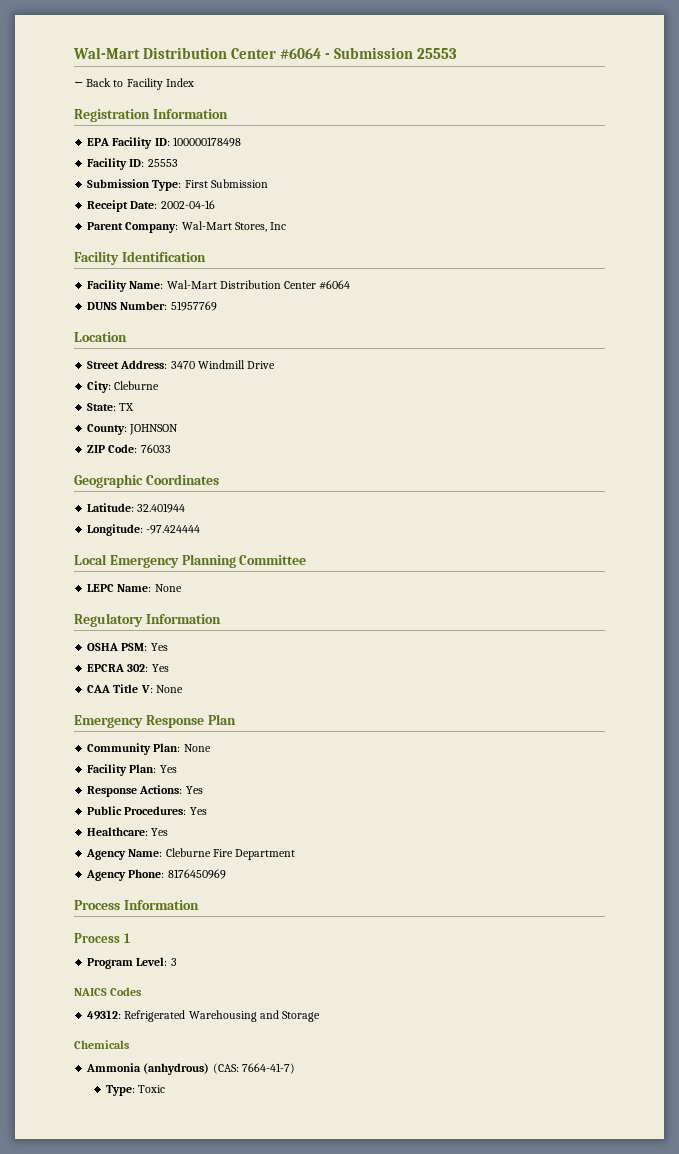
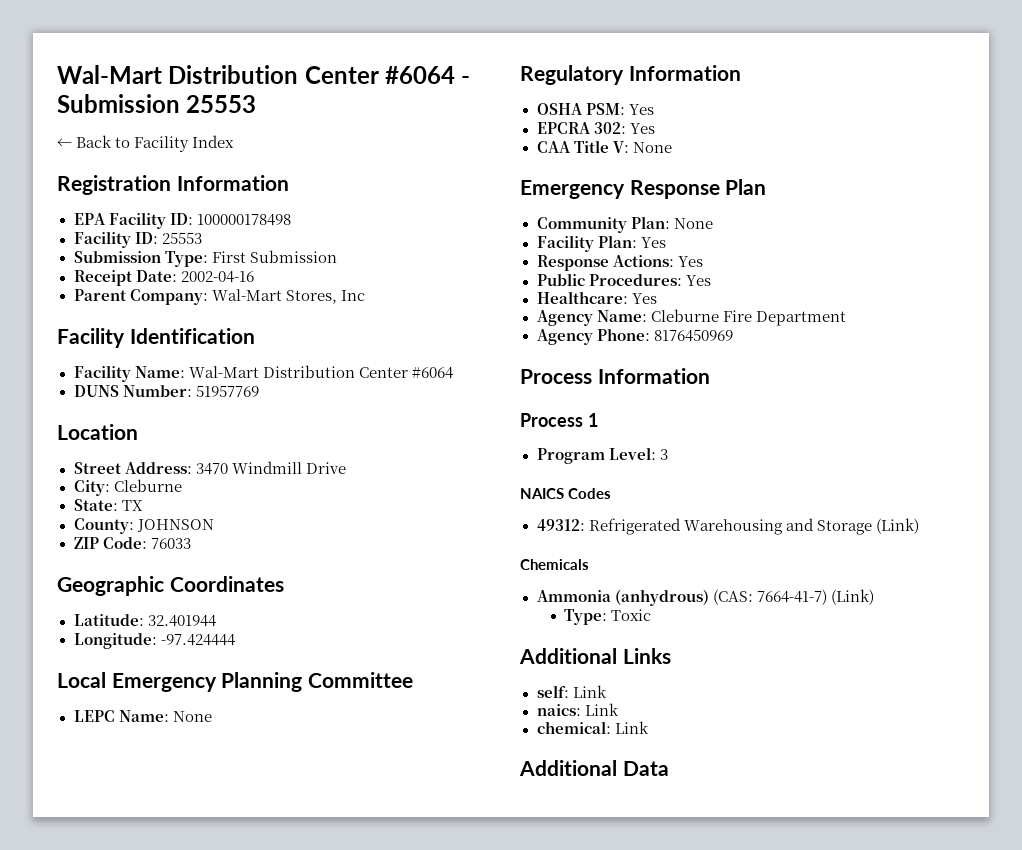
- 49312: Refrigerated Warehousing and Storage
+ 49312: Refrigerated Warehousing and Storage (Link)
- Ammonia (anhydrous) (CAS: 7664-41-7)
+ Ammonia (anhydrous) (CAS: 7664-41-7) (Link)
+ Additional Links
+ self: Link
+ naics: Link
+ chemical: Link
+ Additional Data

